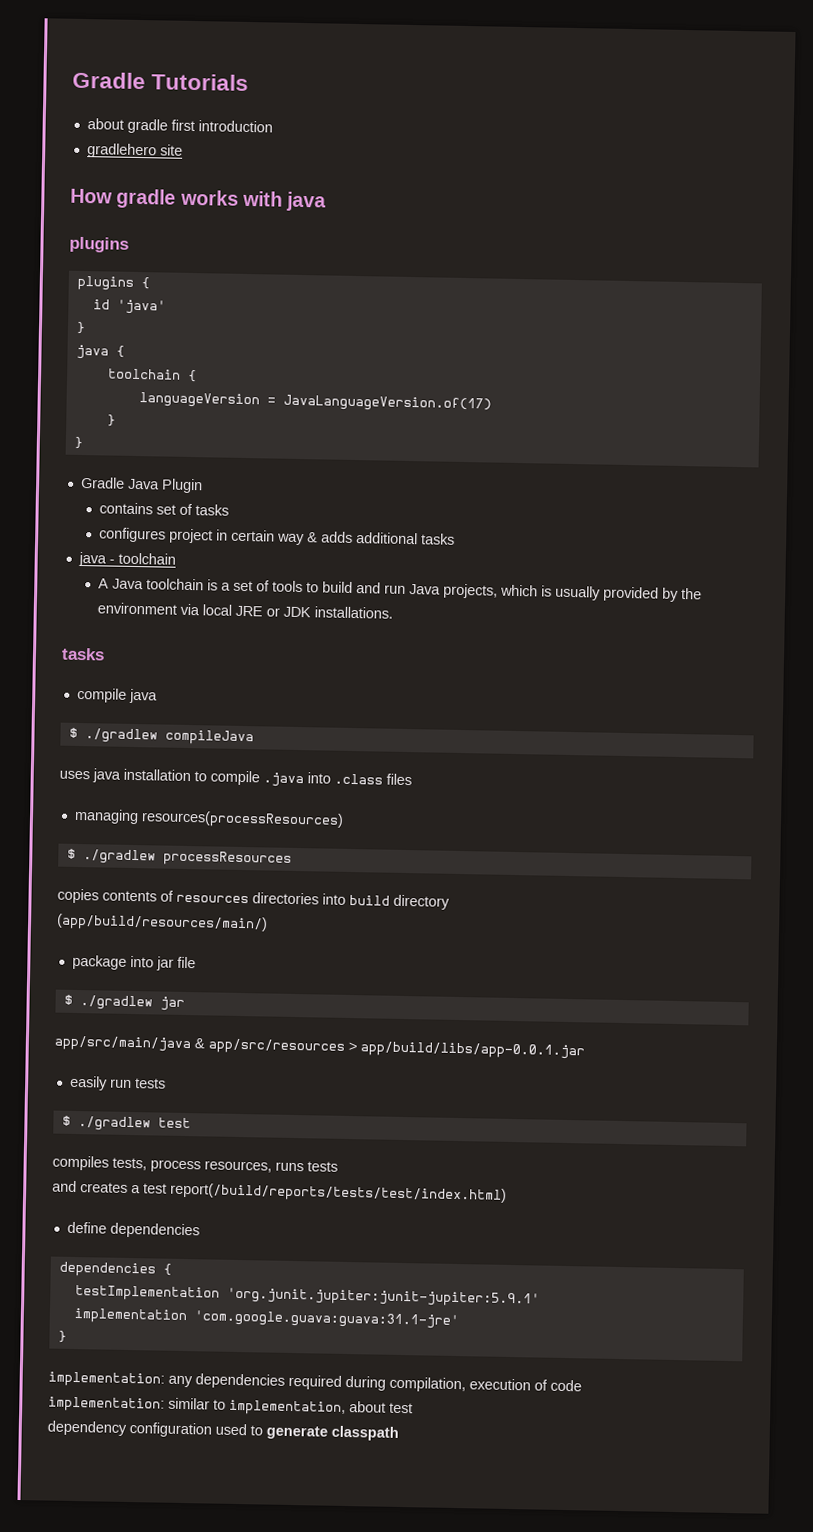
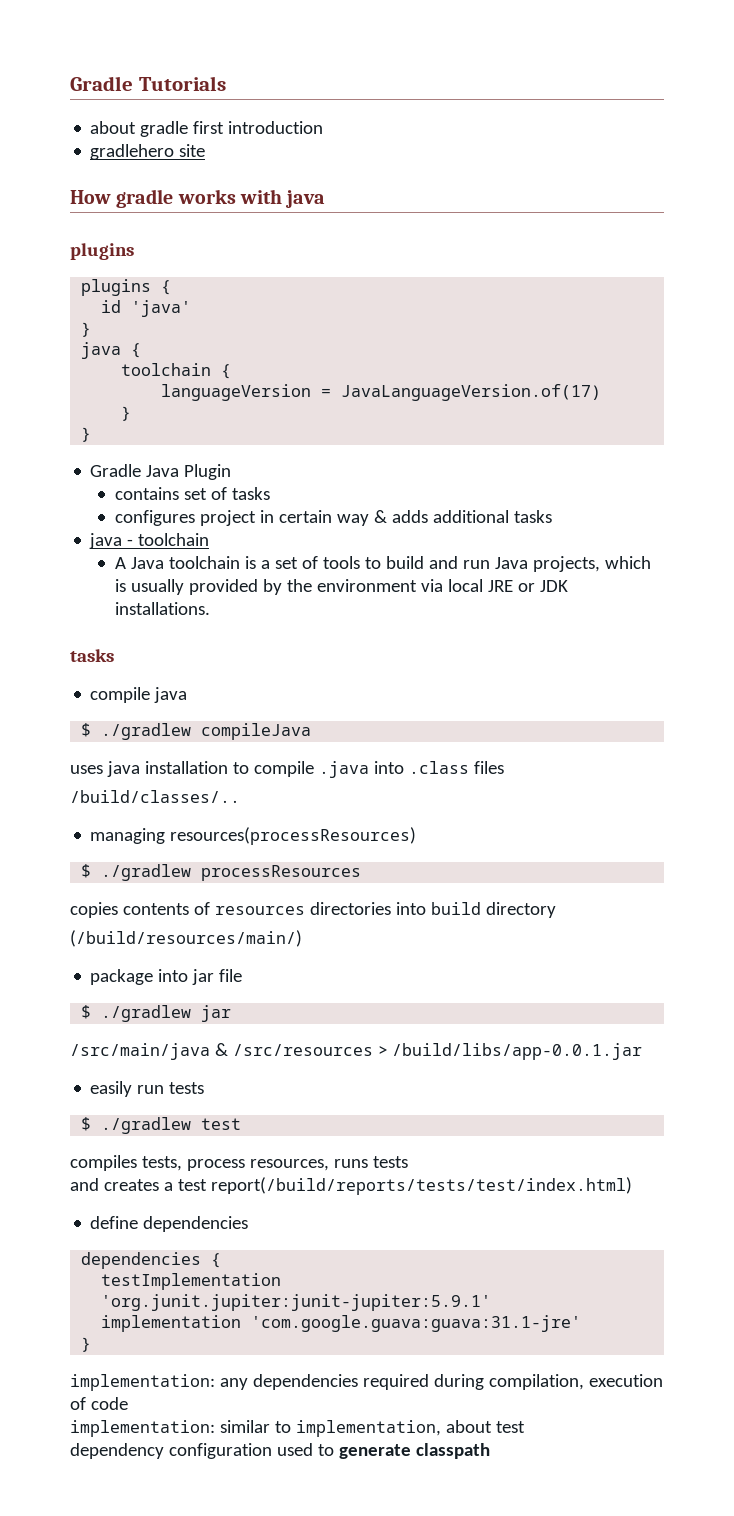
+ /build/classes/..
- (app/build/resources/main/)
+ (/build/resources/main/)
- app/src/main/java & app/src/resources > app/build/libs/app-0.0.1.jar
+ /src/main/java & /src/resources > /build/libs/app-0.0.1.jar

